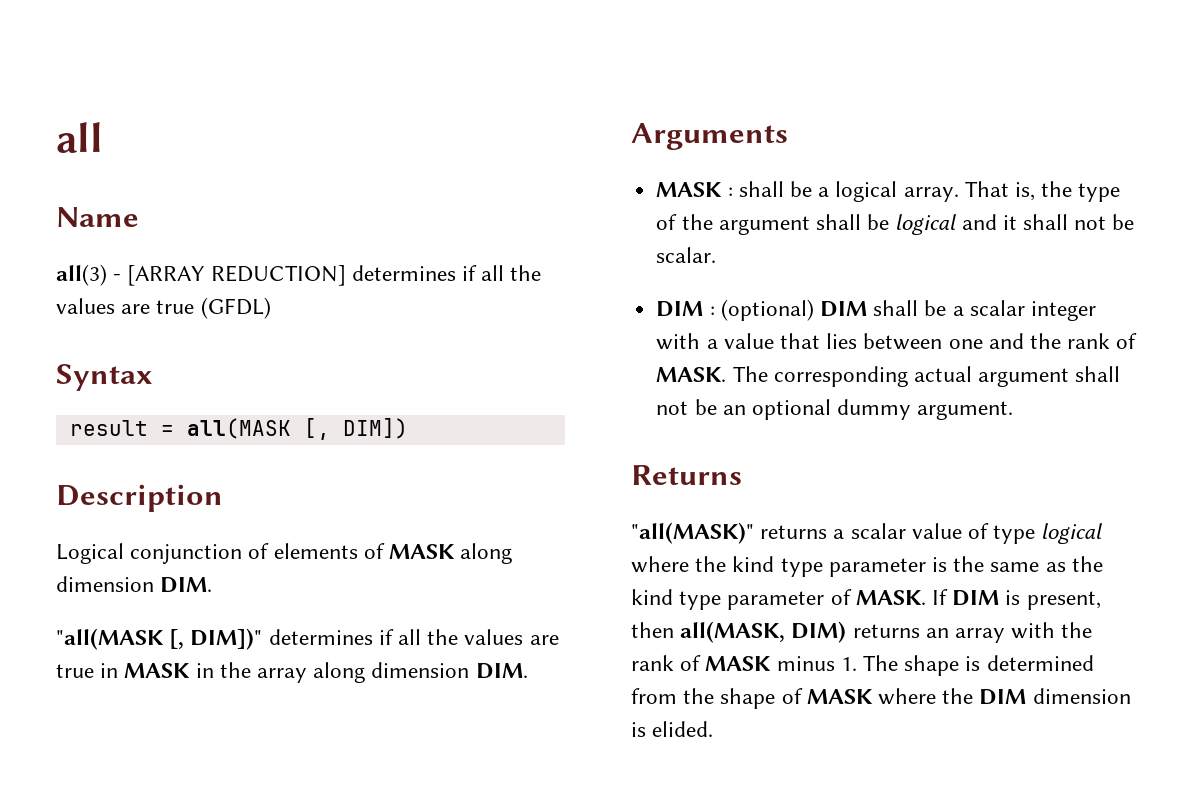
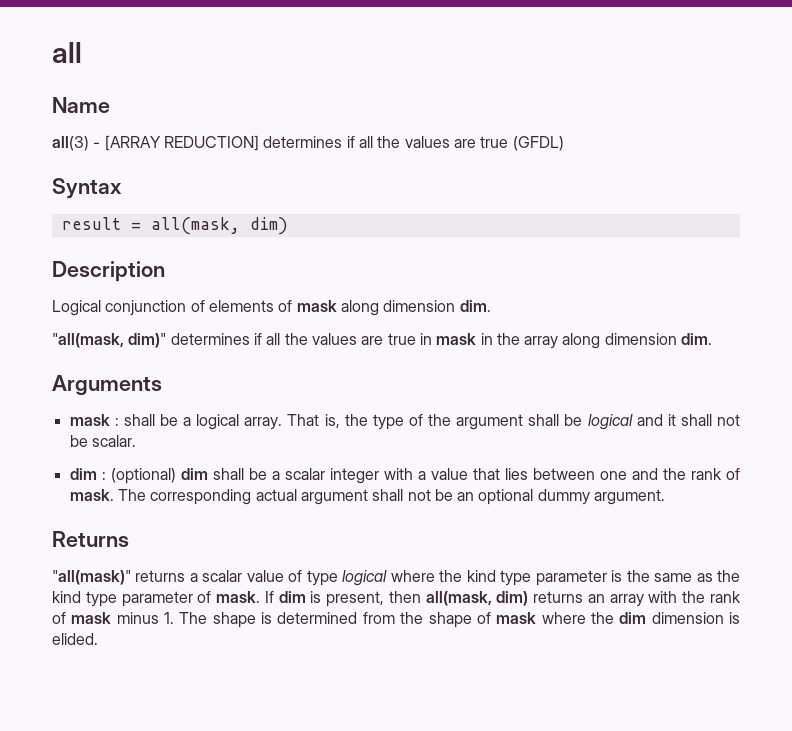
- result = all(MASK [, DIM])
+ result = all(mask, dim)
- Logical conjunction of elements of MASK along dimension DIM.
- "all(MASK [, DIM])" determines if all the values are true in MASK in the array along dimension DIM.
+ Logical conjunction of elements of mask along dimension dim.
+ "all(mask, dim)" determines if all the values are true in mask in the array along dimension dim.
- MASK : shall be a logical array.
+ mask : shall be a logical array.
- DIM : (optional) DIM shall be a scalar integer with a value that lies between one and the rank of MASK.
+ dim : (optional) dim shall be a scalar integer with a value that lies between one and the rank of mask.
- "all(MASK)" returns a scalar value of type logical where the kind type parameter is the same as the kind type parameter of MASK. If DIM is present, then all(MASK, DIM) returns an array with the rank of MASK minus 1. The shape is determined from the shape of MASK where the DIM dimension is elided.
+ "all(mask)" returns a scalar value of type logical where the kind type parameter is the same as the kind type parameter of mask. If dim is present, then all(mask, dim) returns an array with the rank of mask minus 1. The shape is determined from the shape of mask where the dim dimension is elided.

